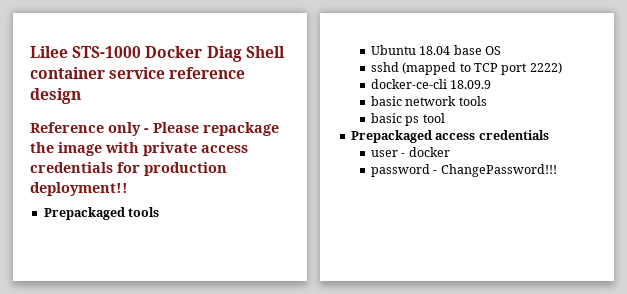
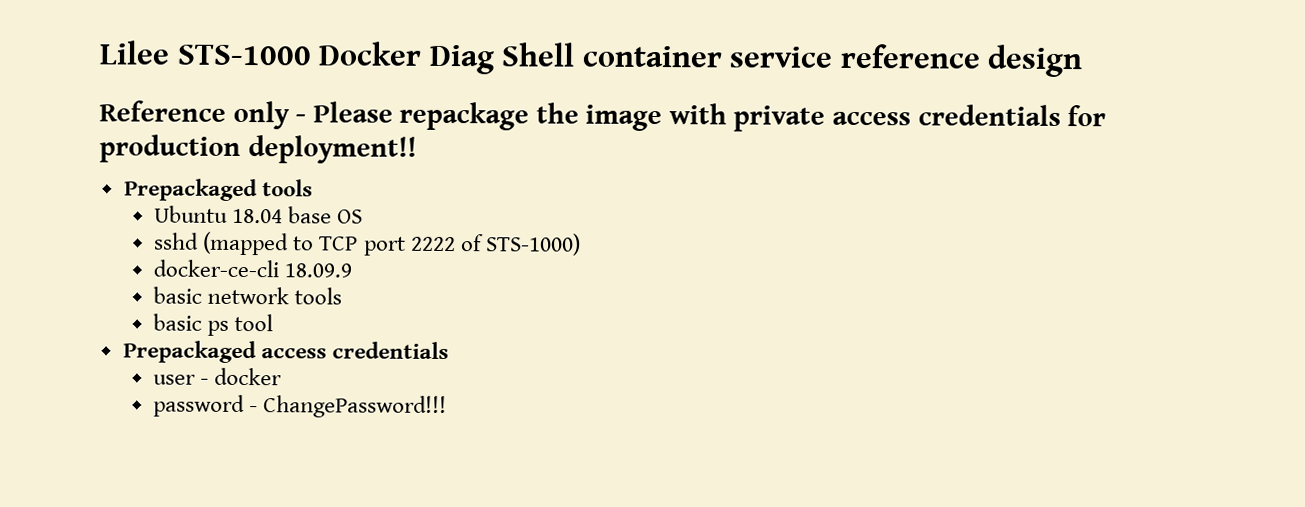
- sshd (mapped to TCP port 2222)
+ sshd (mapped to TCP port 2222 of STS-1000)

